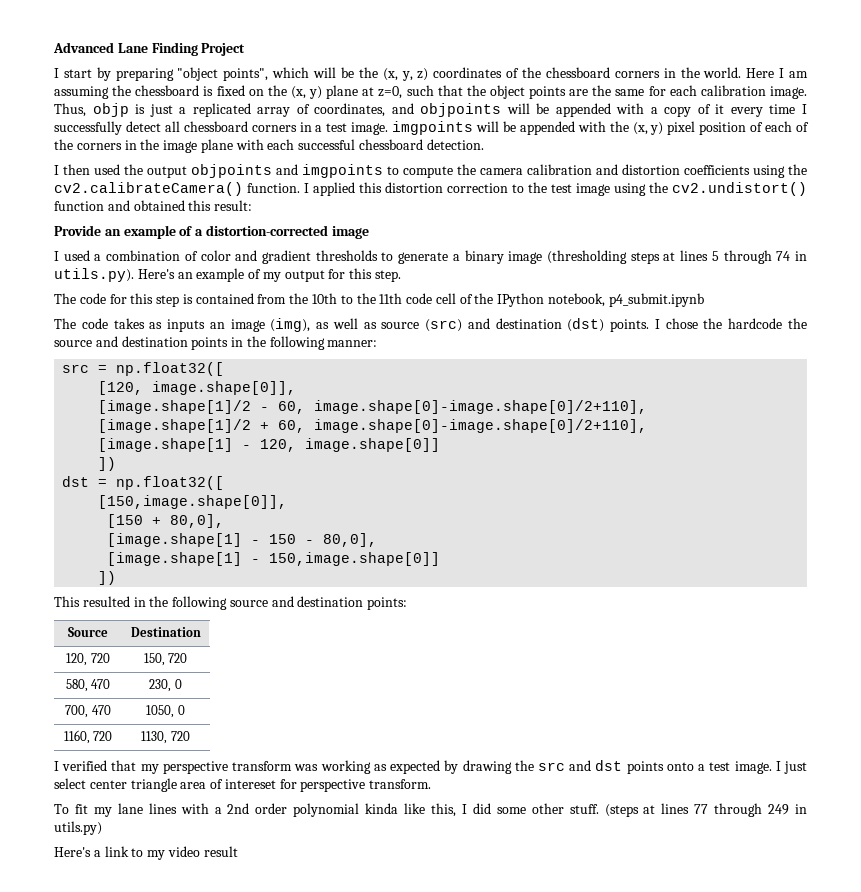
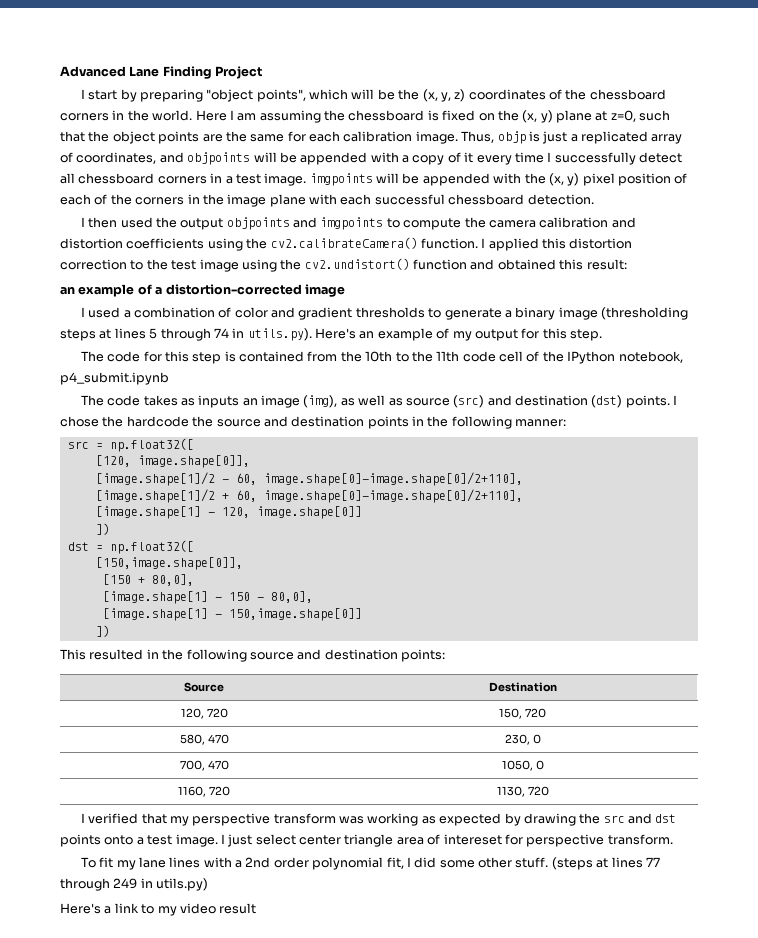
- Provide an example of a distortion-corrected image
+ an example of a distortion-corrected image
- To fit my lane lines with a 2nd order polynomial kinda like this, I did some other stuff.
+ To fit my lane lines with a 2nd order polynomial fit, I did some other stuff.

